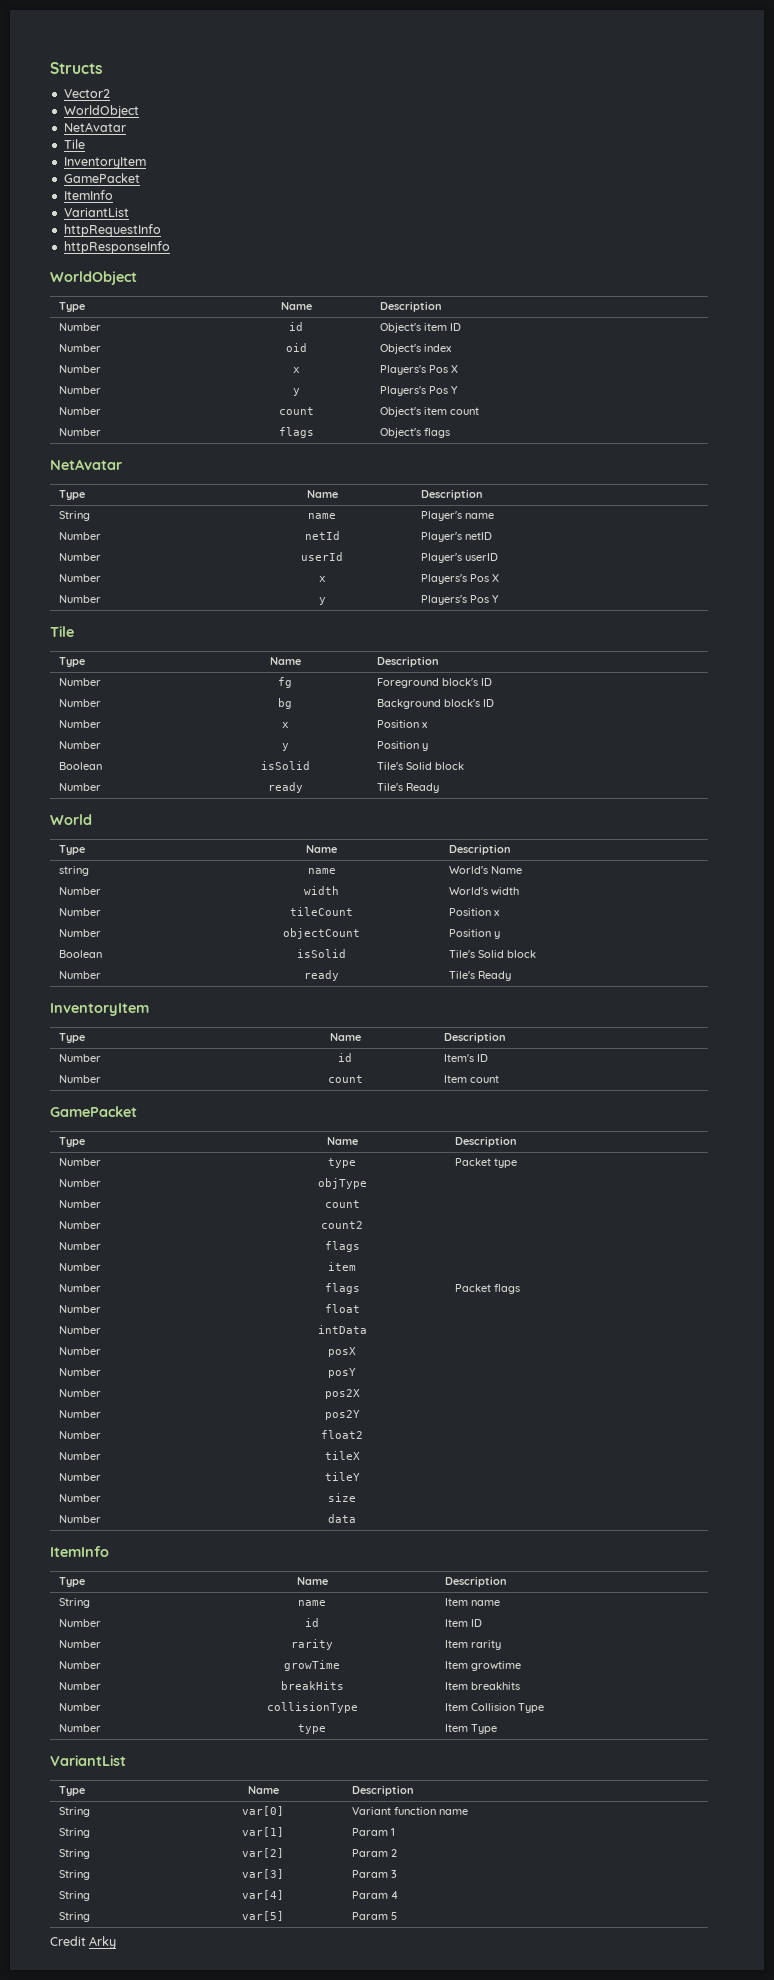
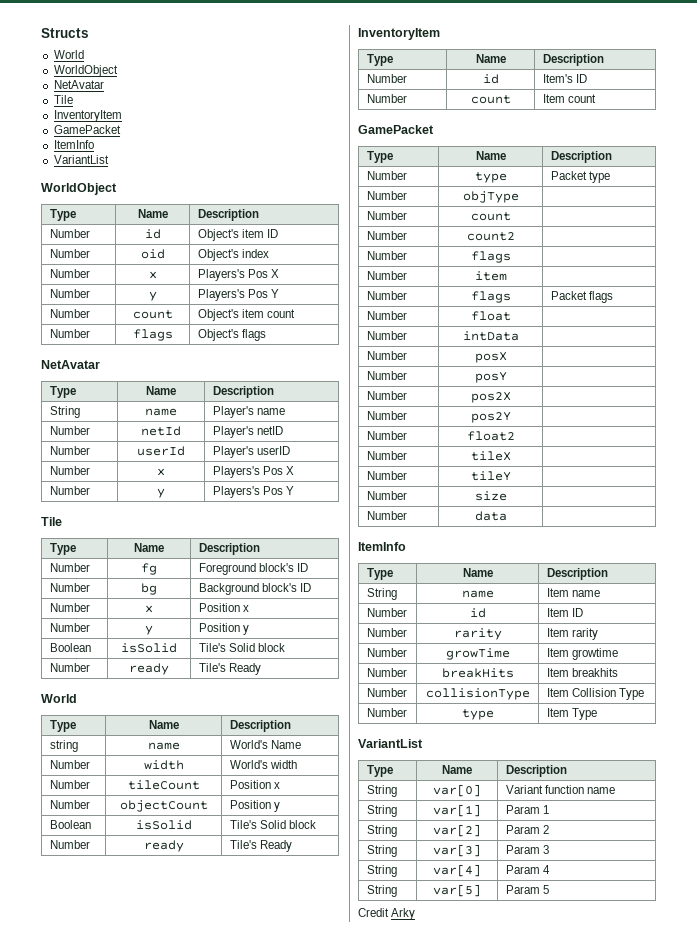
  Structs
- Vector2
+ World
- httpRequestInfo
- httpResponseInfo

